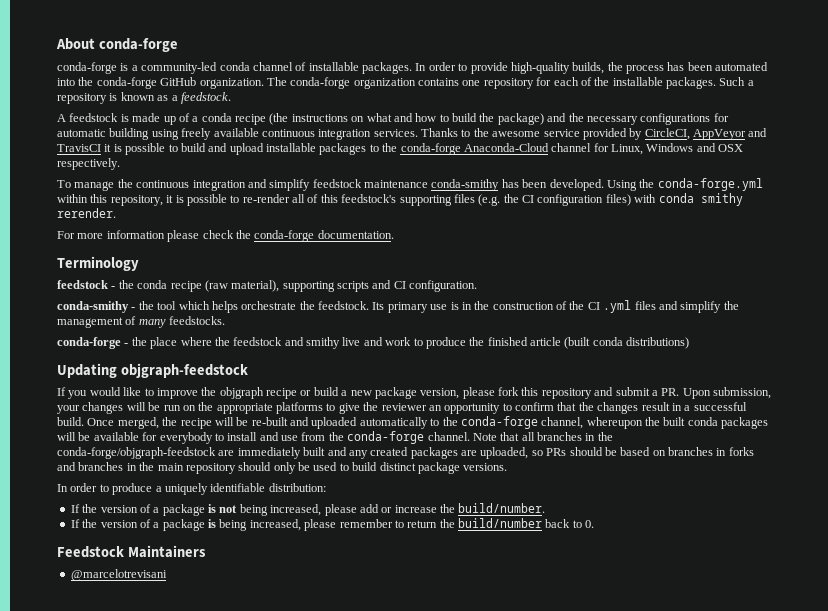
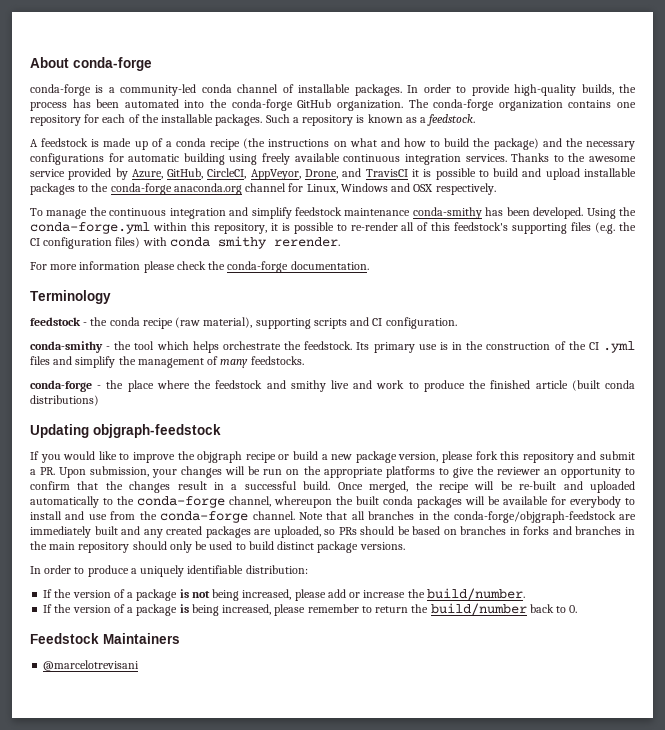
- Thanks to the awesome service provided by CircleCI, AppVeyor and TravisCI it is possible to build and upload installable packages to the conda-forge Anaconda-Cloud channel for Linux, Windows and OSX respectively.
+ Thanks to the awesome service provided by Azure, GitHub, CircleCI, AppVeyor, Drone, and TravisCI it is possible to build and upload installable packages to the conda-forge anaconda.org channel for Linux, Windows and OSX respectively.

